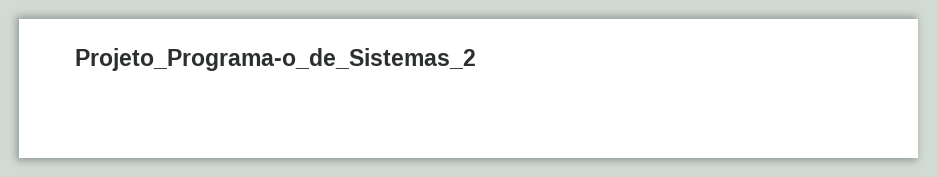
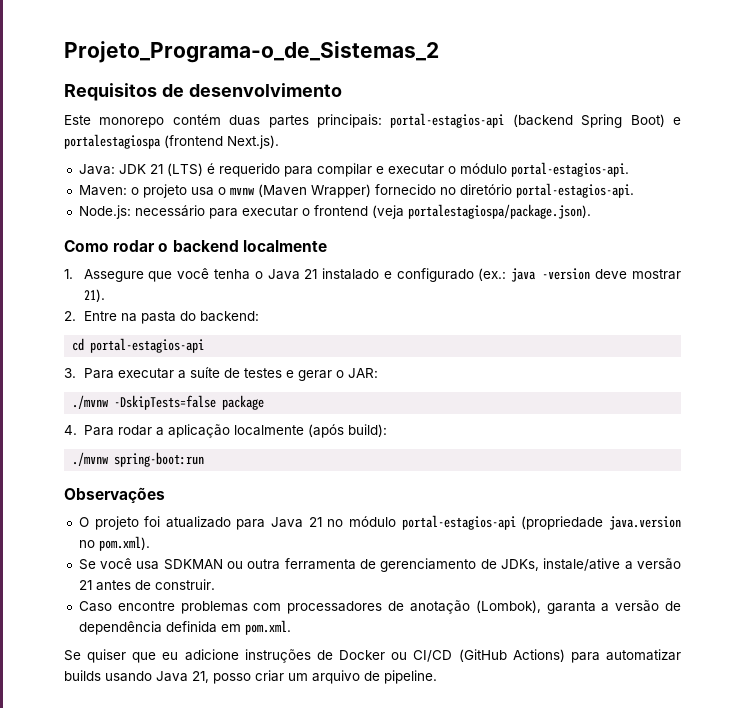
+ Requisitos de desenvolvimento
+ Este monorepo contém duas partes principais: portal-estagios-api (backend Spring Boot) e portalestagiospa (frontend Next.js).
+ Java: JDK 21 (LTS) é requerido para compilar e executar o módulo portal-estagios-api.
+ Maven: o projeto usa o mvnw (Maven Wrapper) fornecido no diretório portal-estagios-api.
+ Node.js: necessário para executar o frontend (veja portalestagiospa/package.json).
+ Como rodar o backend localmente
+ 1. Assegure que você tenha o Java 21 instalado e configurado (ex.: java -version deve mostrar 21).
+ 2. Entre na pasta do backend:
+ cd portal-estagios-api
+ 3. Para executar a suíte de testes e gerar o JAR:
+ ./mvnw -DskipTests=false package
+ 4. Para rodar a aplicação localmente (após build):
+ ./mvnw spring-boot:run
+ Observações
+ O projeto foi atualizado para Java 21 no módulo portal-estagios-api (propriedade java.version no pom.xml).
+ Se você usa SDKMAN ou outra ferramenta de gerenciamento de JDKs, instale/ative a versão 21 antes de construir.
+ Caso encontre problemas com processadores de anotação (Lombok), garanta a versão de dependência definida em pom.xml.
+ Se quiser que eu adicione instruções de Docker ou CI/CD (GitHub Actions) para automatizar builds usando Java 21, posso criar um arquivo de pipeline.

